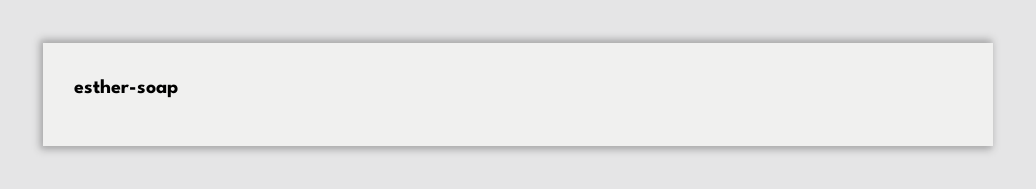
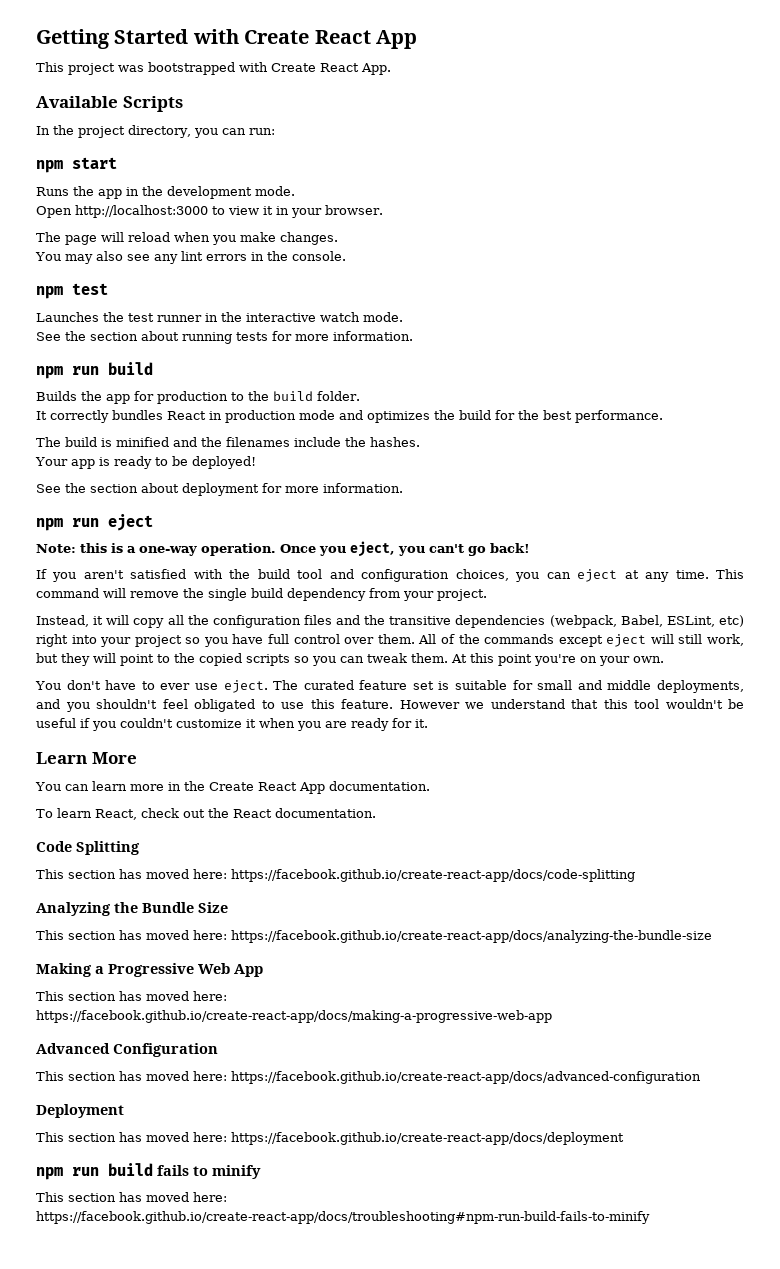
- esther-soap
+ Getting Started with Create React App
+ This project was bootstrapped with Create React App.
+ Available Scripts
+ In the project directory, you can run:
+ npm start
+ Runs the app in the development mode.
+ Open http://localhost:3000 to view it in your browser.
+ The page will reload when you make changes.
+ You may also see any lint errors in the console.
+ npm test
+ Launches the test runner in the interactive watch mode.
+ See the section about running tests for more information.
+ npm run build
+ Builds the app for production to the build folder.
+ It correctly bundles React in production mode and optimizes the build for the best performance.
+ The build is minified and the filenames include the hashes.
+ Your app is ready to be deployed!
+ See the section about deployment for more information.
+ npm run eject
+ Note: this is a one-way operation. Once you eject, you can't go back!
+ If you aren't satisfied with the build tool and configuration choices, you can eject at any time. This command will remove the single build dependency from your project.
+ Instead, it will copy all the configuration files and the transitive dependencies (webpack, Babel, ESLint, etc) right into your project so you have full control over them. All of the commands except eject will still work, but they will point to the copied scripts so you can tweak them. At this point you're on your own.
+ You don't have to ever use eject. The curated feature set is suitable for small and middle deployments, and you shouldn't feel obligated to use this feature. However we understand that this tool wouldn't be useful if you couldn't customize it when you are ready for it.
+ Learn More
+ You can learn more in the Create React App documentation.
+ To learn React, check out the React documentation.
+ Code Splitting
+ This section has moved here: https://facebook.github.io/create-react-app/docs/code-splitting
+ Analyzing the Bundle Size
+ This section has moved here: https://facebook.github.io/create-react-app/docs/analyzing-the-bundle-size
+ Making a Progressive Web App
+ This section has moved here: https://facebook.github.io/create-react-app/docs/making-a-progressive-web-app
+ Advanced Configuration
+ This section has moved here: https://facebook.github.io/create-react-app/docs/advanced-configuration
+ Deployment
+ This section has moved here: https://facebook.github.io/create-react-app/docs/deployment
+ npm run build fails to minify
+ This section has moved here: https://facebook.github.io/create-react-app/docs/troubleshooting#npm-run-build-fails-to-minify

